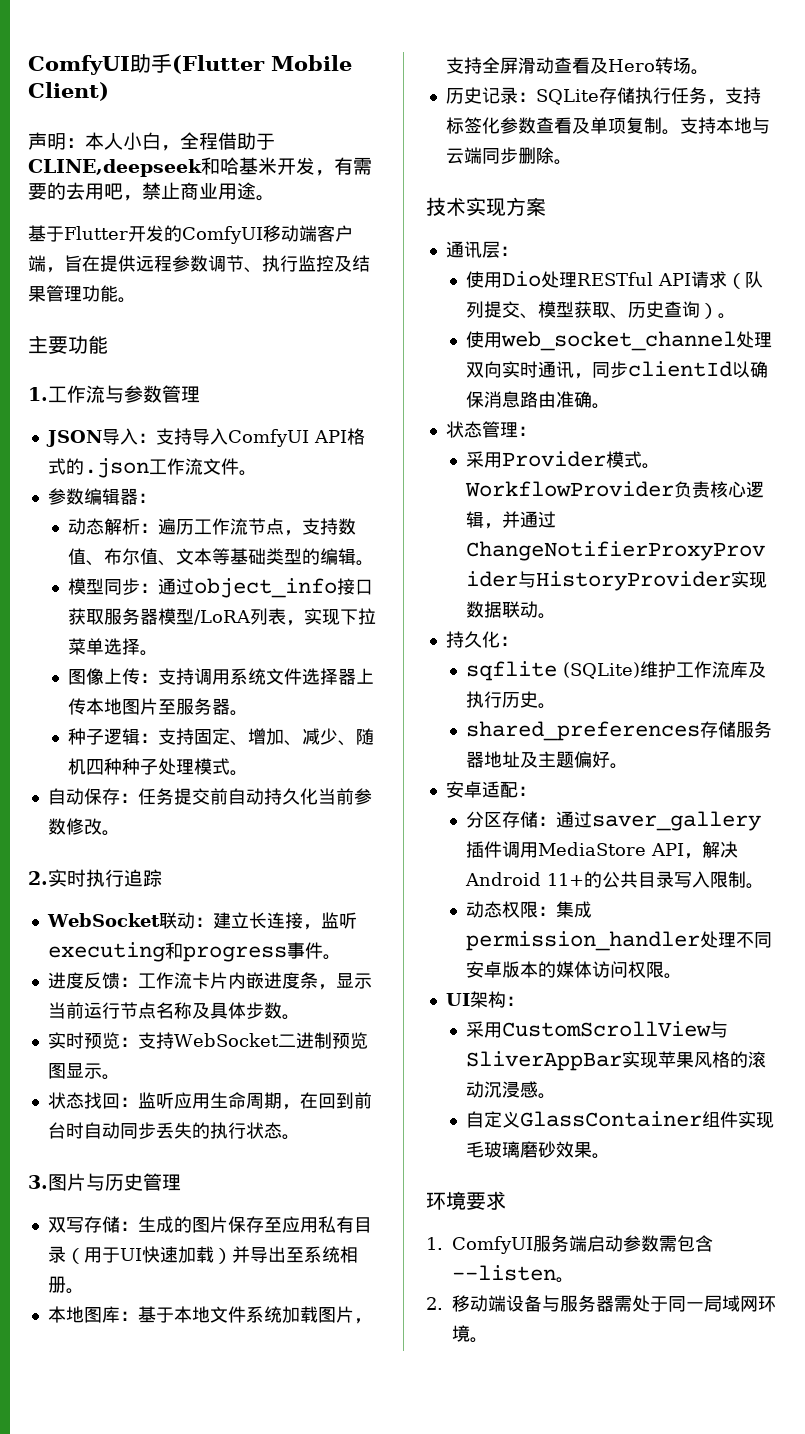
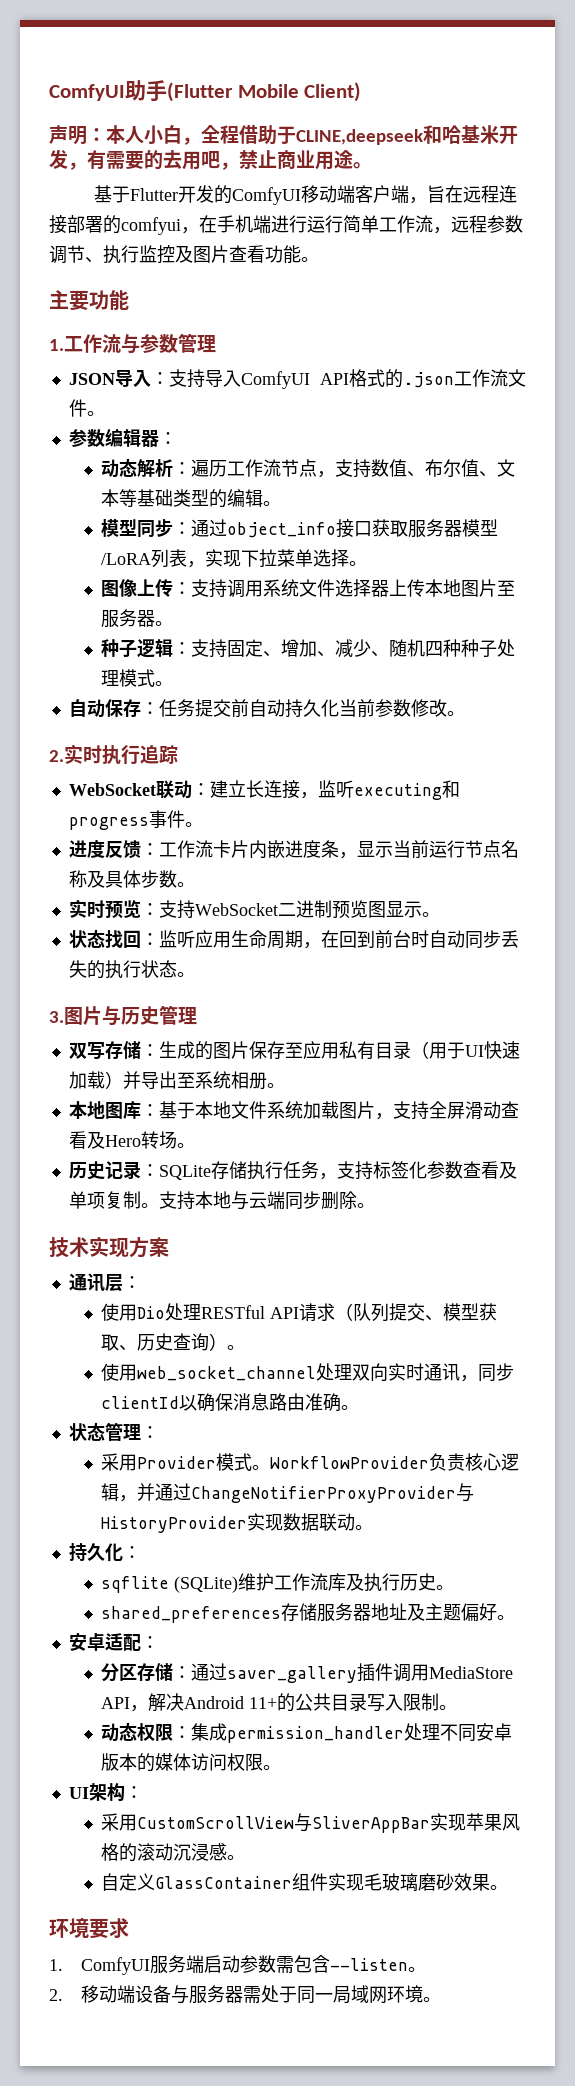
- 基于Flutter开发的ComfyUI移动端客户端，旨在提供远程参数调节、执行监控及结果管理功能。
+ 基于Flutter开发的ComfyUI移动端客户端，旨在远程连接部署的comfyui，在手机端进行运行简单工作流，远程参数调节、执行监控及图片查看功能。

